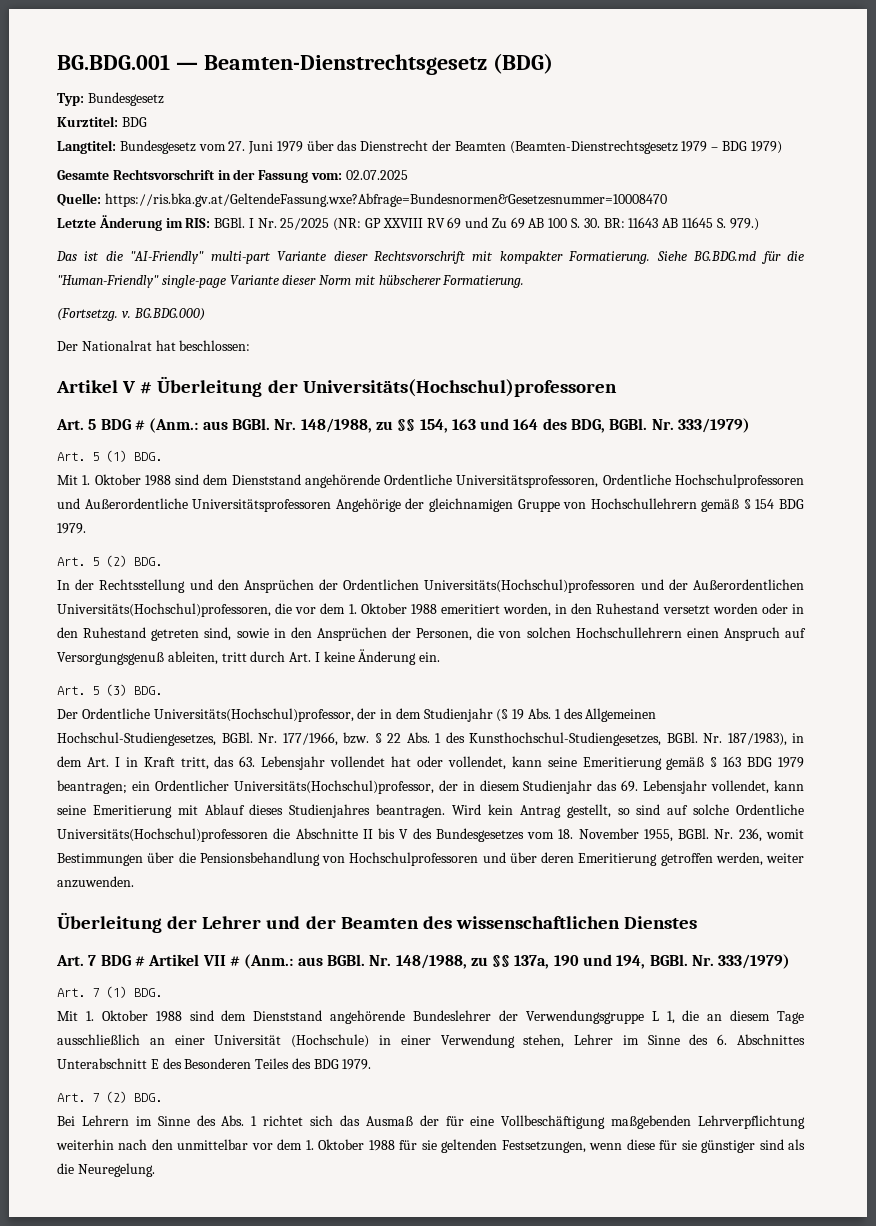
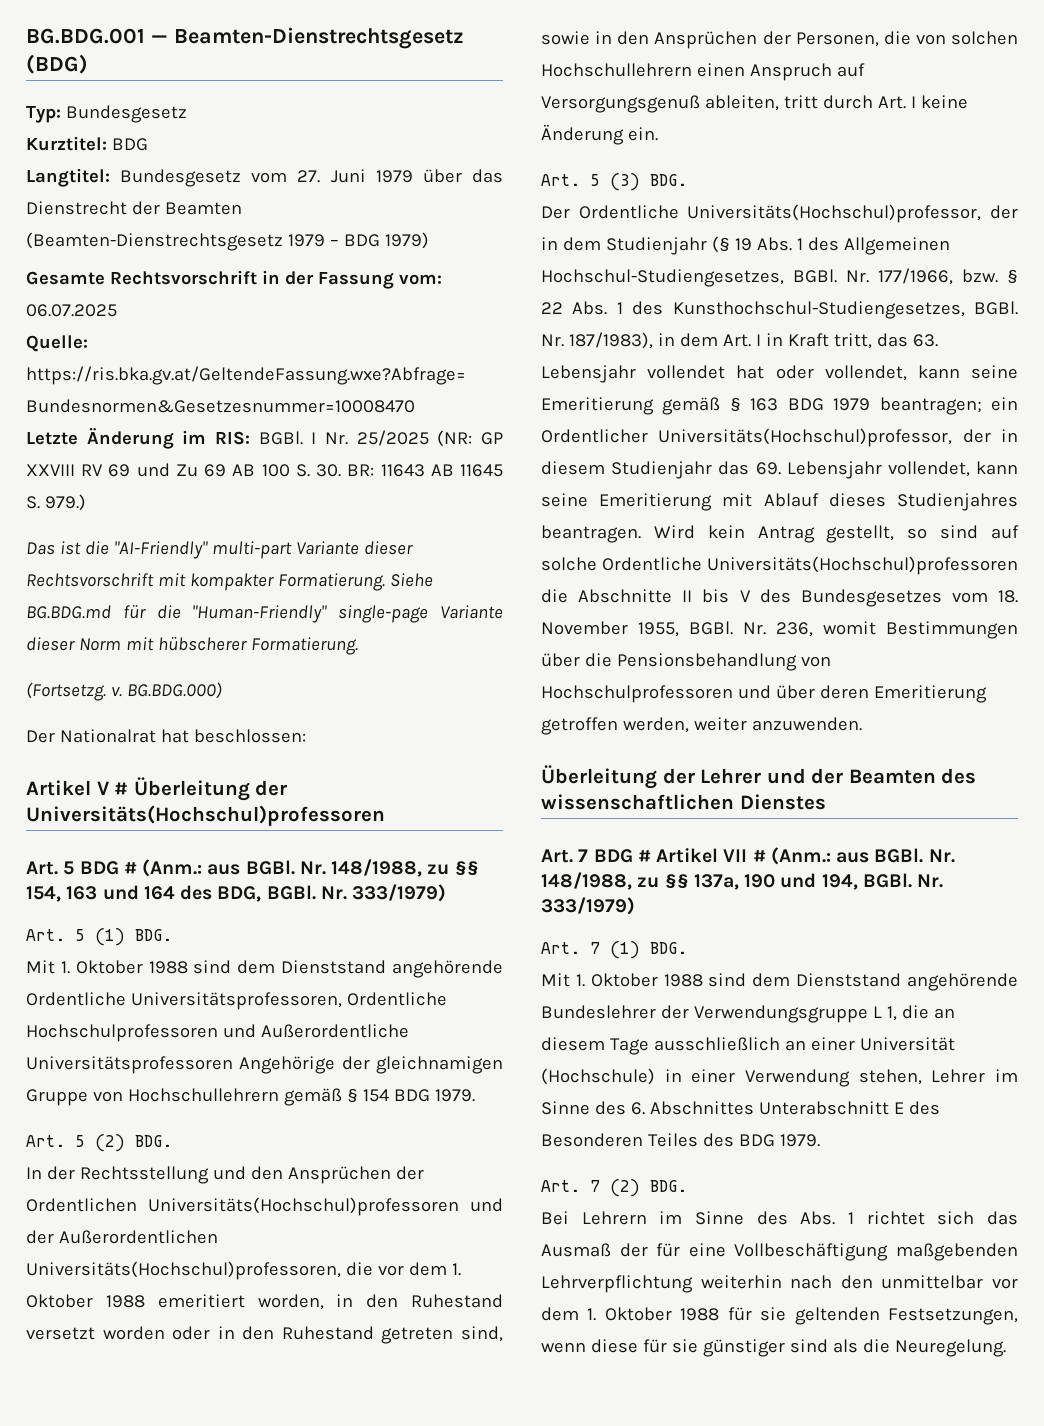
- Gesamte Rechtsvorschrift in der Fassung vom: 02.07.2025
+ Gesamte Rechtsvorschrift in der Fassung vom: 06.07.2025

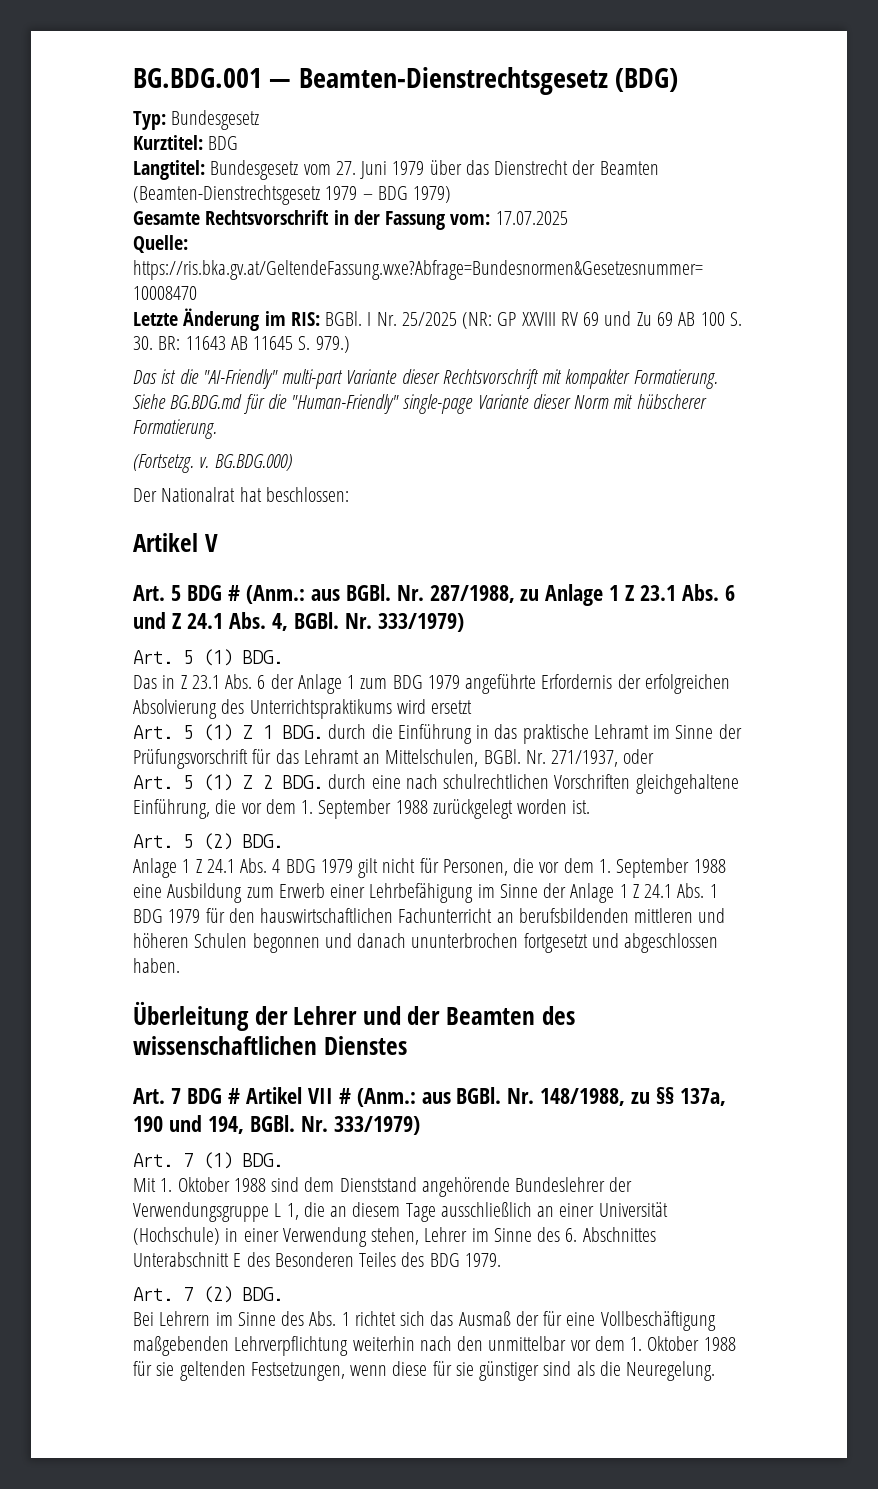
- Gesamte Rechtsvorschrift in der Fassung vom: 06.07.2025
+ Gesamte Rechtsvorschrift in der Fassung vom: 17.07.2025
- Artikel V # Überleitung der Universitäts(Hochschul)professoren
+ Artikel V
- Nr. 148/1988, zu §§ 154, 163 und 164 des BDG, BGBl.
+ Nr. 287/1988, zu Anlage 1 Z 23.1 Abs. 6 und Z 24.1 Abs. 4, BGBl.
- Mit 1. Oktober 1988 sind dem Dienststand angehörende Ordentliche Universitätsprofessoren, Ordentliche Hochschulprofessoren und Außerordentliche Universitätsprofessoren Angehörige der gleichnamigen Gruppe von Hochschullehrern gemäß § 154 BDG 1979.
+ Das in Z 23.1 Abs. 6 der Anlage 1 zum BDG 1979 angeführte Erfordernis der erfolgreichen Absolvierung des Unterrichtspraktikums wird ersetzt
+ Art. 5 (1) Z 1 BDG. durch die Einführung in das praktische Lehramt im Sinne der Prüfungsvorschrift für das Lehramt an Mittelschulen, BGBl. Nr. 271/1937, oder
+ Art. 5 (1) Z 2 BDG. durch eine nach schulrechtlichen Vorschriften gleichgehaltene Einführung, die vor dem 1. September 1988 zurückgelegt worden ist.
  Art. 5 (2) BDG.
- In der Rechtsstellung und den Ansprüchen der Ordentlichen Universitäts(Hochschul)professoren und der Außerordentlichen Universitäts(Hochschul)professoren, die vor dem 1. Oktober 1988 emeritiert worden, in den Ruhestand versetzt worden oder in den Ruhestand getreten sind, sowie in den Ansprüchen der Personen, die von solchen Hochschullehrern einen Anspruch auf Versorgungsgenuß ableiten, tritt durch Art. I keine Änderung ein.
- Art. 5 (3) BDG.
- Der Ordentliche Universitäts(Hochschul)professor, der in dem Studienjahr (§ 19 Abs. 1 des Allgemeinen Hochschul-Studiengesetzes, BGBl. Nr. 177/1966, bzw. § 22 Abs. 1 des Kunsthochschul-Studiengesetzes, BGBl. Nr. 187/1983), in dem Art. I in Kraft tritt, das 63. Lebensjahr vollendet hat oder vollendet, kann seine Emeritierung gemäß § 163 BDG 1979 beantragen; ein Ordentlicher Universitäts(Hochschul)professor, der in diesem Studienjahr das 69. Lebensjahr vollendet, kann seine Emeritierung mit Ablauf dieses Studienjahres beantragen. Wird kein Antrag gestellt, so sind auf solche Ordentliche Universitäts(Hochschul)professoren die Abschnitte II bis V des Bundesgesetzes vom 18. November 1955, BGBl. Nr. 236, womit Bestimmungen über die Pensionsbehandlung von Hochschulprofessoren und über deren Emeritierung getroffen werden, weiter anzuwenden.
+ Anlage 1 Z 24.1 Abs. 4 BDG 1979 gilt nicht für Personen, die vor dem 1. September 1988 eine Ausbildung zum Erwerb einer Lehrbefähigung im Sinne der Anlage 1 Z 24.1 Abs. 1 BDG 1979 für den hauswirtschaftlichen Fachunterricht an berufsbildenden mittleren und höheren Schulen begonnen und danach ununterbrochen fortgesetzt und abgeschlossen haben.

